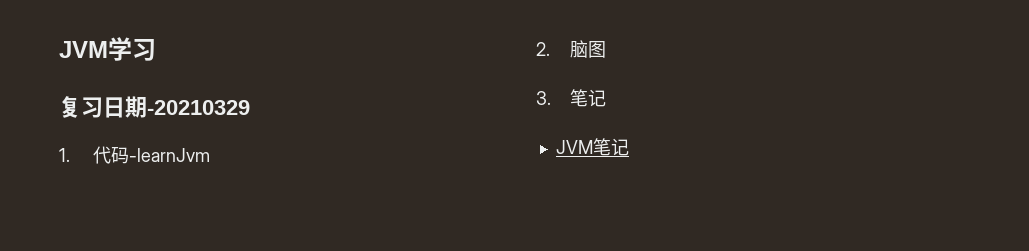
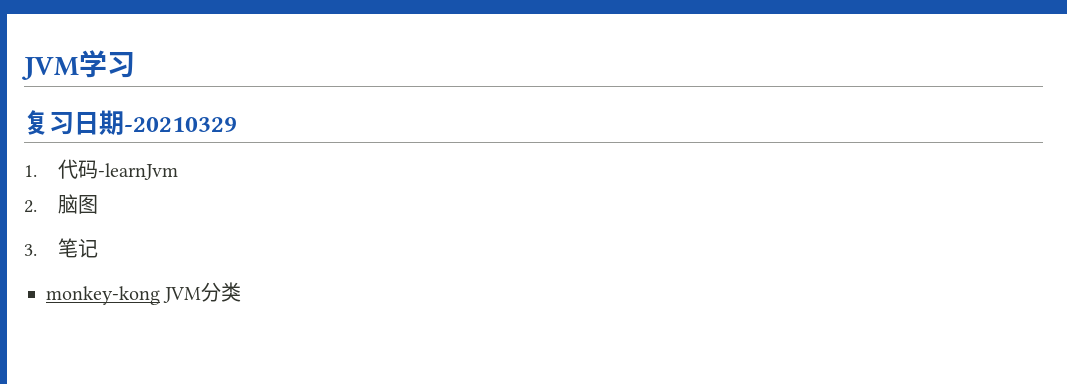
- JVM笔记
+ monkey-kong JVM分类

